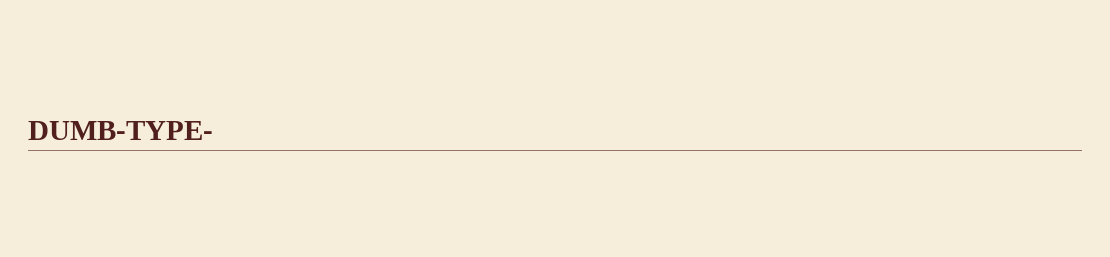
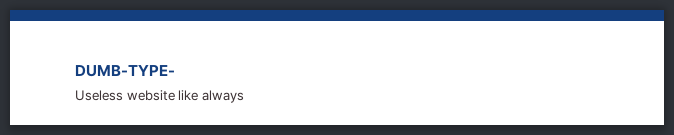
+ Useless website like always

